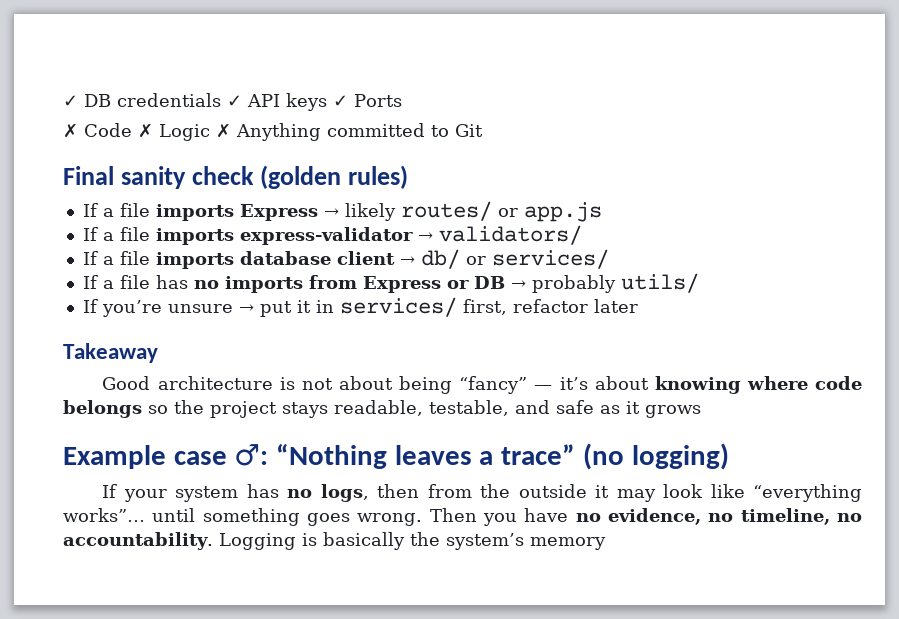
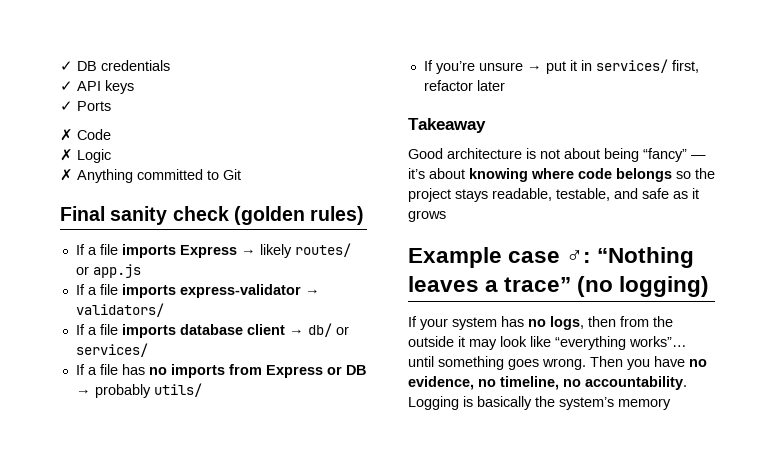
- ✓ DB credentials ✓ API keys ✓ Ports
+ ✓ DB credentials
+ ✓ API keys
+ ✓ Ports
- ✗ Code ✗ Logic ✗ Anything committed to Git
+ ✗ Code
+ ✗ Logic
+ ✗ Anything committed to Git

